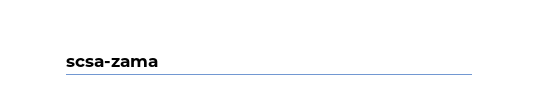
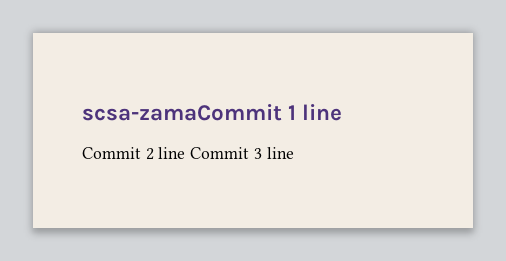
- scsa-zama
+ scsa-zamaCommit 1 line
+ Commit 2 line Commit 3 line

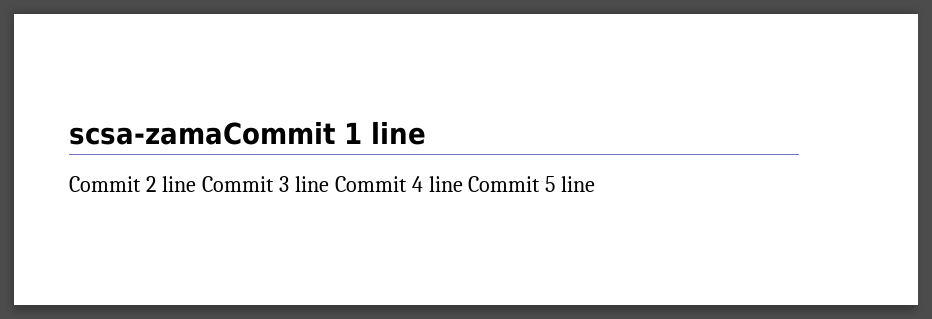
- Commit 2 line Commit 3 line
+ Commit 2 line Commit 3 line Commit 4 line Commit 5 line

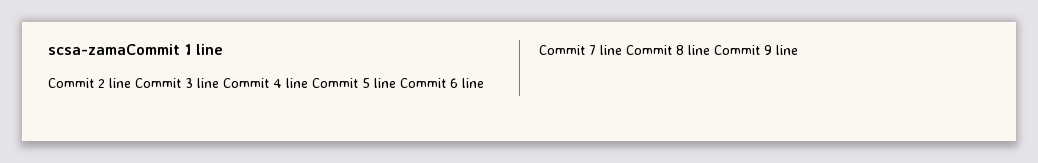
- Commit 2 line Commit 3 line Commit 4 line Commit 5 line
+ Commit 2 line Commit 3 line Commit 4 line Commit 5 line Commit 6 line Commit 7 line Commit 8 line Commit 9 line

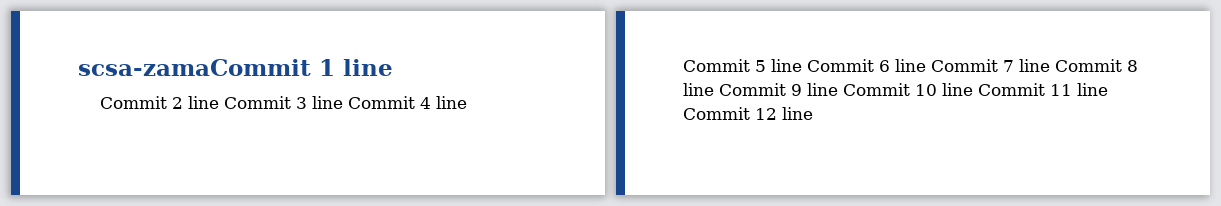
- Commit 2 line Commit 3 line Commit 4 line Commit 5 line Commit 6 line Commit 7 line Commit 8 line Commit 9 line
+ Commit 2 line Commit 3 line Commit 4 line Commit 5 line Commit 6 line Commit 7 line Commit 8 line Commit 9 line Commit 10 line Commit 11 line Commit 12 line

